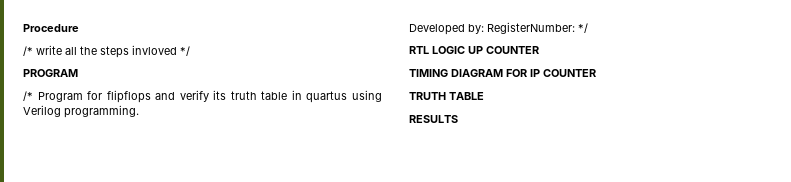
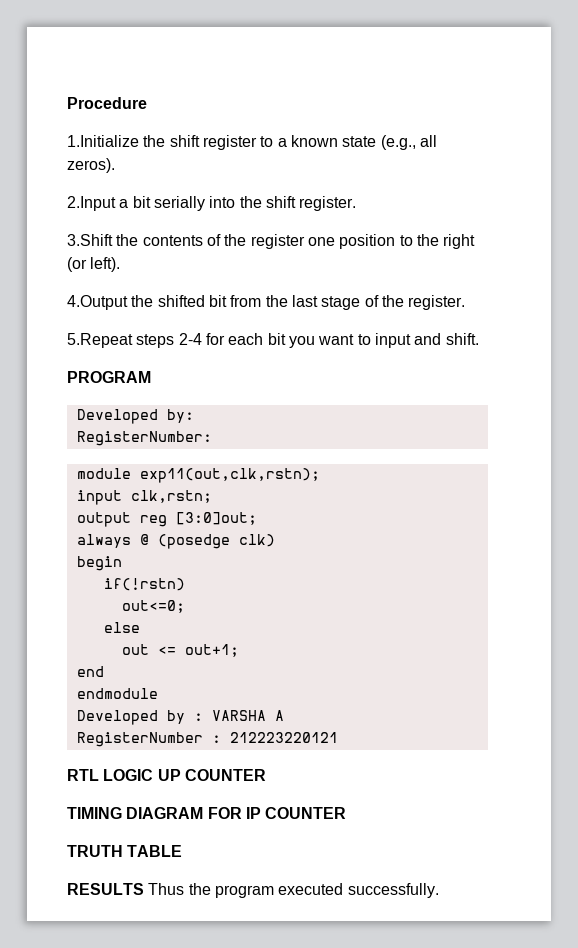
- /* write all the steps invloved */
+ 1.Initialize the shift register to a known state (e.g., all zeros).
+ 2.Input a bit serially into the shift register.
+ 3.Shift the contents of the register one position to the right (or left).
+ 4.Output the shifted bit from the last stage of the register.
+ 5.Repeat steps 2-4 for each bit you want to input and shift.
  PROGRAM
- /* Program for flipflops and verify its truth table in quartus using Verilog programming.
- Developed by: RegisterNumber: */
+ Developed by:
+ RegisterNumber:
+ module exp11(out,clk,rstn);
+ input clk,rstn;
+ output reg [3:0]out;
+ always @ (posedge clk)
+ begin
+ if(!rstn)
+ out<=0;
+ else
+ out <= out+1;
+ end
+ endmodule
+ Developed by : VARSHA A
+ RegisterNumber : 212223220121
- RESULTS
+ RESULTS Thus the program executed successfully.

